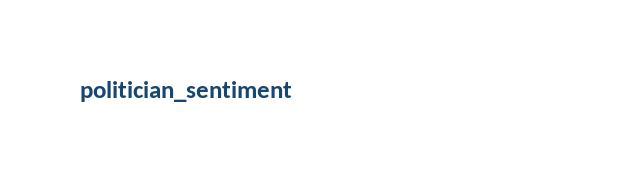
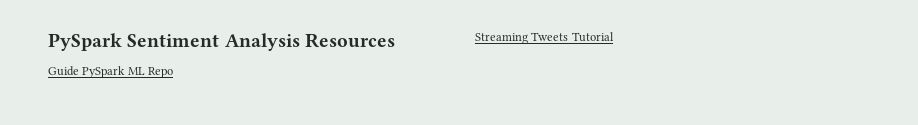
- politician_sentiment
+ PySpark Sentiment Analysis Resources
+ Guide PySpark ML Repo
+ Streaming Tweets Tutorial

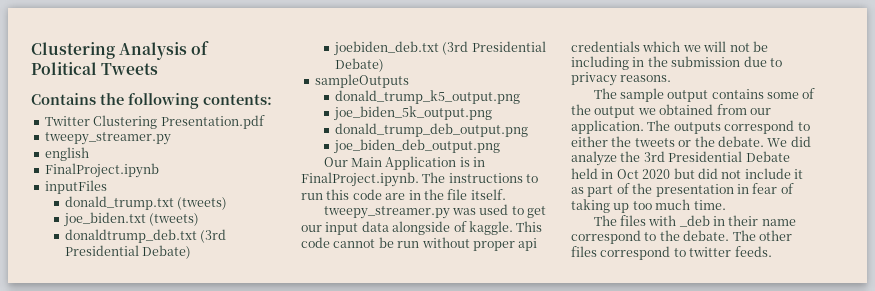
- PySpark Sentiment Analysis Resources
- Guide PySpark ML Repo
- Streaming Tweets Tutorial
+ Clustering Analysis of Political Tweets
+ Contains the following contents:
+ Twitter Clustering Presentation.pdf
+ tweepy_streamer.py
+ english
+ FinalProject.ipynb
+ inputFiles
+ donald_trump.txt (tweets)
+ joe_biden.txt (tweets)
+ donaldtrump_deb.txt (3rd Presidential Debate)
+ joebiden_deb.txt (3rd Presidential Debate)
+ sampleOutputs
+ donald_trump_k5_output.png
+ joe_biden_5k_output.png
+ donald_trump_deb_output.png
+ joe_biden_deb_output.png
+ Our Main Application is in FinalProject.ipynb. The instructions to run this code are in the file itself.
+ tweepy_streamer.py was used to get our input data alongside of kaggle. This code cannot be run without proper api credentials which we will not be including in the submission due to privacy reasons.
+ The sample output contains some of the output we obtained from our application. The outputs correspond to either the tweets or the debate. We did analyze the 3rd Presidential Debate held in Oct 2020 but did not include it as part of the presentation in fear of taking up too much time.
+ The files with _deb in their name correspond to the debate. The other files correspond to twitter feeds.

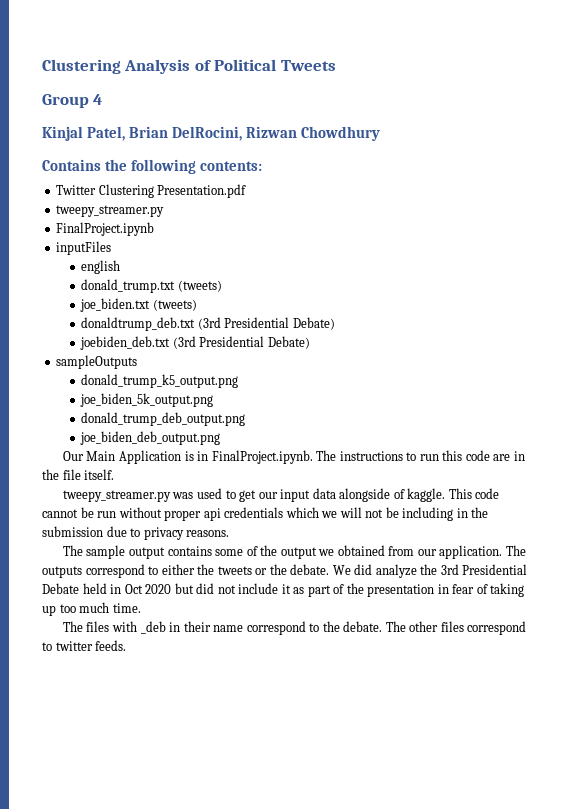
+ Group 4
+ Kinjal Patel, Brian DelRocini, Rizwan Chowdhury
- english
+ english

